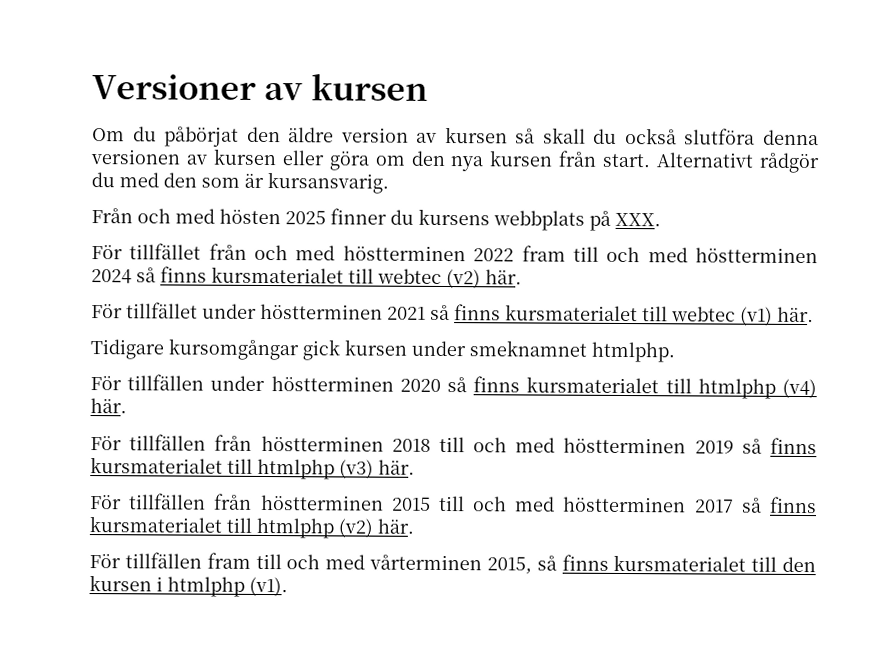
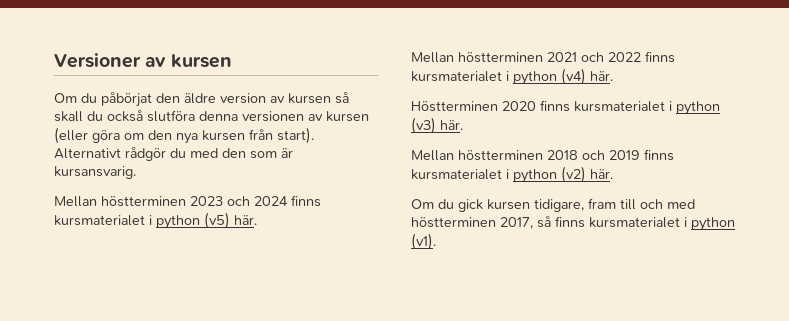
- Om du påbörjat den äldre version av kursen så skall du också slutföra denna versionen av kursen eller göra om den nya kursen från start.
+ Om du påbörjat den äldre version av kursen så skall du också slutföra denna versionen av kursen (eller göra om den nya kursen från start).
- Från och med hösten 2025 finner du kursens webbplats på XXX.
- För tillfället från och med höstterminen 2022 fram till och med höstterminen 2024 så finns kursmaterialet till webtec (v2) här.
- För tillfället under höstterminen 2021 så finns kursmaterialet till webtec (v1) här.
- Tidigare kursomgångar gick kursen under smeknamnet htmlphp.
- För tillfällen under höstterminen 2020 så finns kursmaterialet till htmlphp (v4) här.
- För tillfällen från höstterminen 2018 till och med höstterminen 2019 så finns kursmaterialet till htmlphp (v3) här.
- För tillfällen från höstterminen 2015 till och med höstterminen 2017 så finns kursmaterialet till htmlphp (v2) här.
- För tillfällen fram till och med vårterminen 2015, så finns kursmaterialet till den kursen i htmlphp (v1).
+ Mellan höstterminen 2023 och 2024 finns kursmaterialet i python (v5) här.
+ Mellan höstterminen 2021 och 2022 finns kursmaterialet i python (v4) här.
+ Höstterminen 2020 finns kursmaterialet i python (v3) här.
+ Mellan höstterminen 2018 och 2019 finns kursmaterialet i python (v2) här.
+ Om du gick kursen tidigare, fram till och med höstterminen 2017, så finns kursmaterialet i python (v1).

